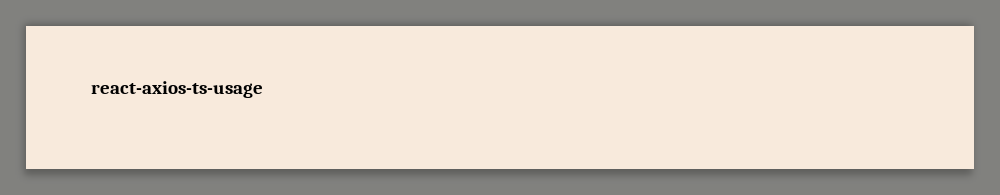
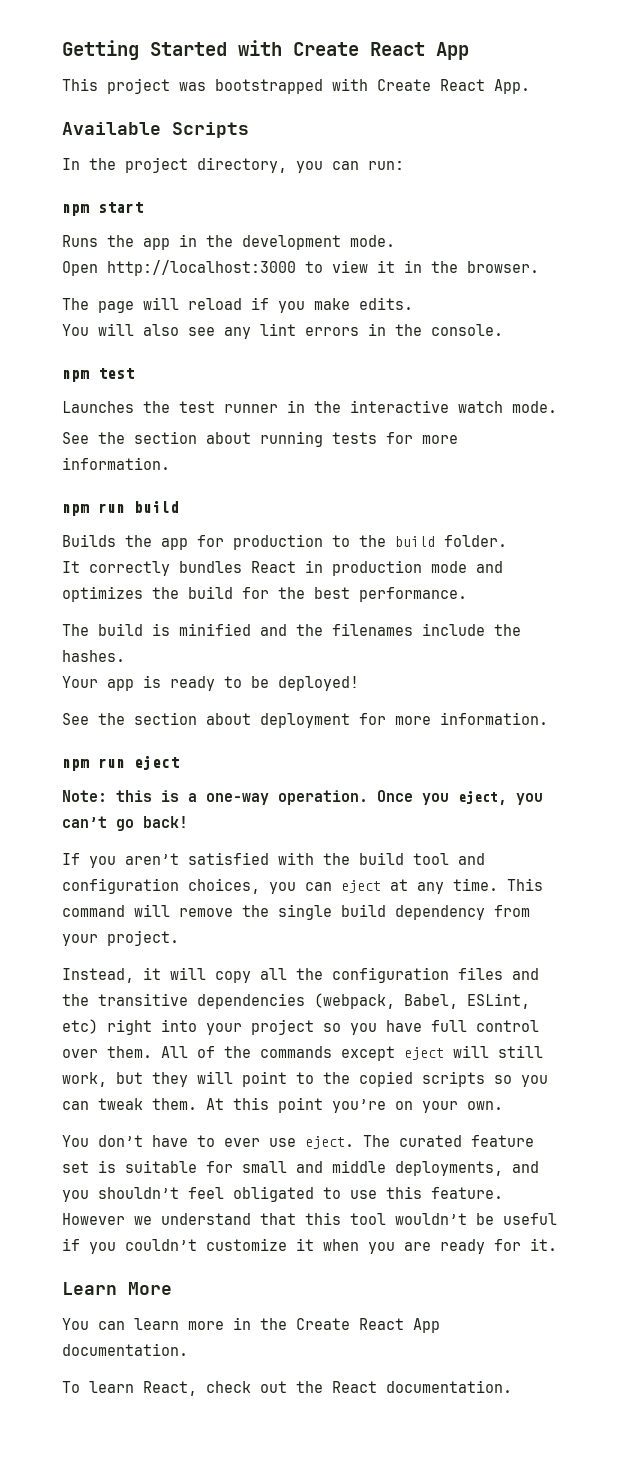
- react-axios-ts-usage
+ Getting Started with Create React App
+ This project was bootstrapped with Create React App.
+ Available Scripts
+ In the project directory, you can run:
+ npm start
+ Runs the app in the development mode.
+ Open http://localhost:3000 to view it in the browser.
+ The page will reload if you make edits.
+ You will also see any lint errors in the console.
+ npm test
+ Launches the test runner in the interactive watch mode.
+ See the section about running tests for more information.
+ npm run build
+ Builds the app for production to the build folder.
+ It correctly bundles React in production mode and optimizes the build for the best performance.
+ The build is minified and the filenames include the hashes.
+ Your app is ready to be deployed!
+ See the section about deployment for more information.
+ npm run eject
+ Note: this is a one-way operation. Once you eject, you can’t go back!
+ If you aren’t satisfied with the build tool and configuration choices, you can eject at any time. This command will remove the single build dependency from your project.
+ Instead, it will copy all the configuration files and the transitive dependencies (webpack, Babel, ESLint, etc) right into your project so you have full control over them. All of the commands except eject will still work, but they will point to the copied scripts so you can tweak them. At this point you’re on your own.
+ You don’t have to ever use eject. The curated feature set is suitable for small and middle deployments, and you shouldn’t feel obligated to use this feature. However we understand that this tool wouldn’t be useful if you couldn’t customize it when you are ready for it.
+ Learn More
+ You can learn more in the Create React App documentation.
+ To learn React, check out the React documentation.

